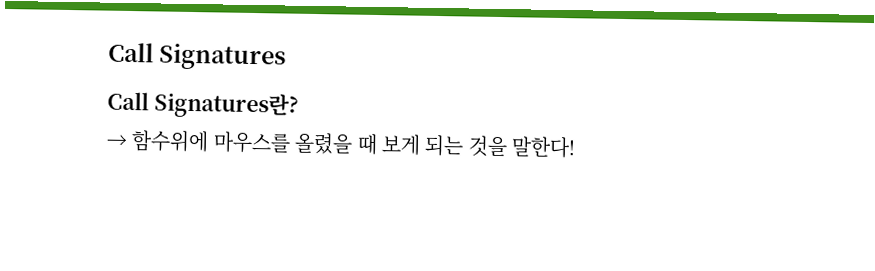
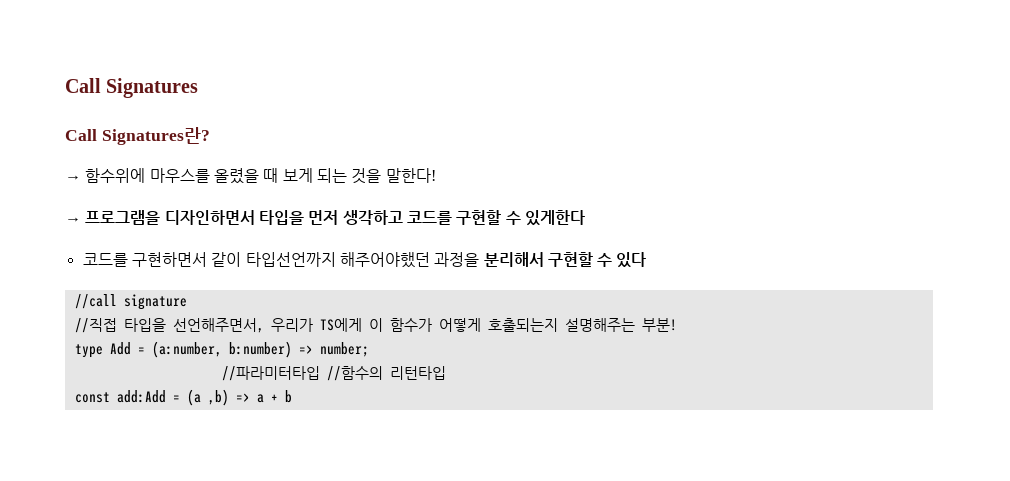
+ → 프로그램을 디자인하면서 타입을 먼저 생각하고 코드를 구현할 수 있게한다
+ 코드를 구현하면서 같이 타입선언까지 해주어야했던 과정을 분리해서 구현할 수 있다
+ //call signature
+ //직접 타입을 선언해주면서, 우리가 TS에게 이 함수가 어떻게 호출되는지 설명해주는 부분!
+ type Add = (a:number, b:number) => number;
+ //파라미터타입 //함수의 리턴타입
+ const add:Add = (a ,b) => a + b

